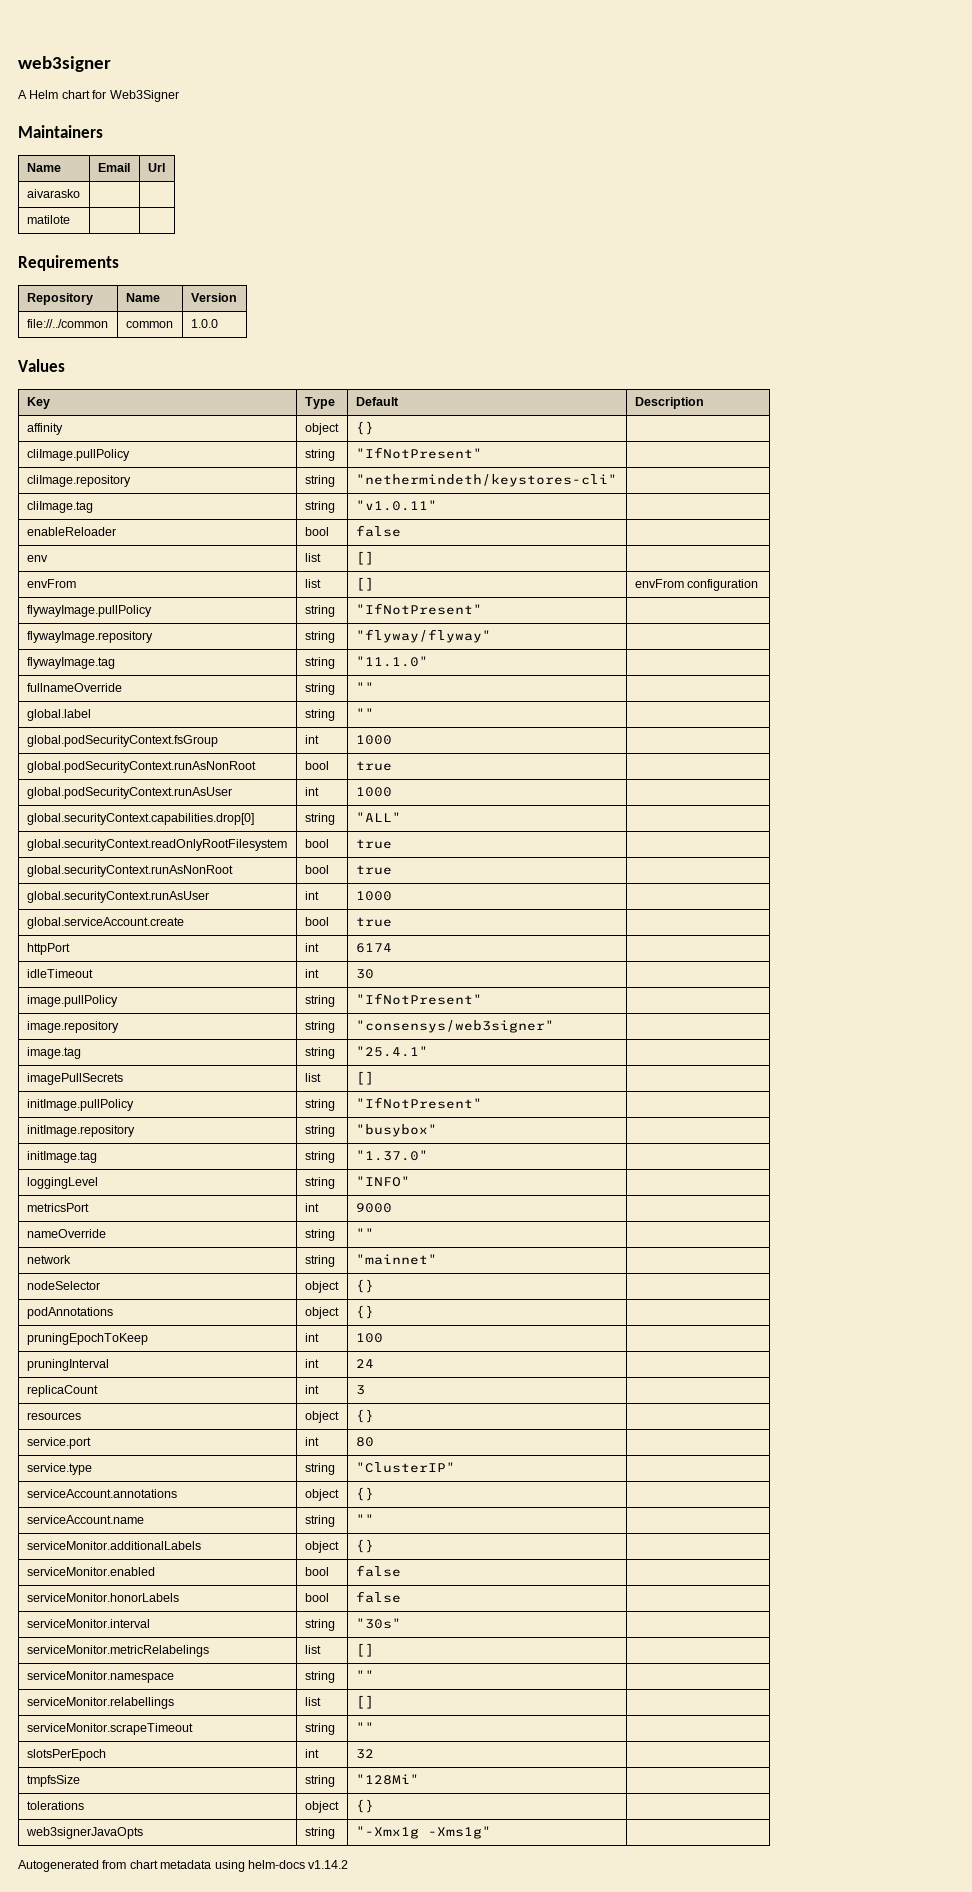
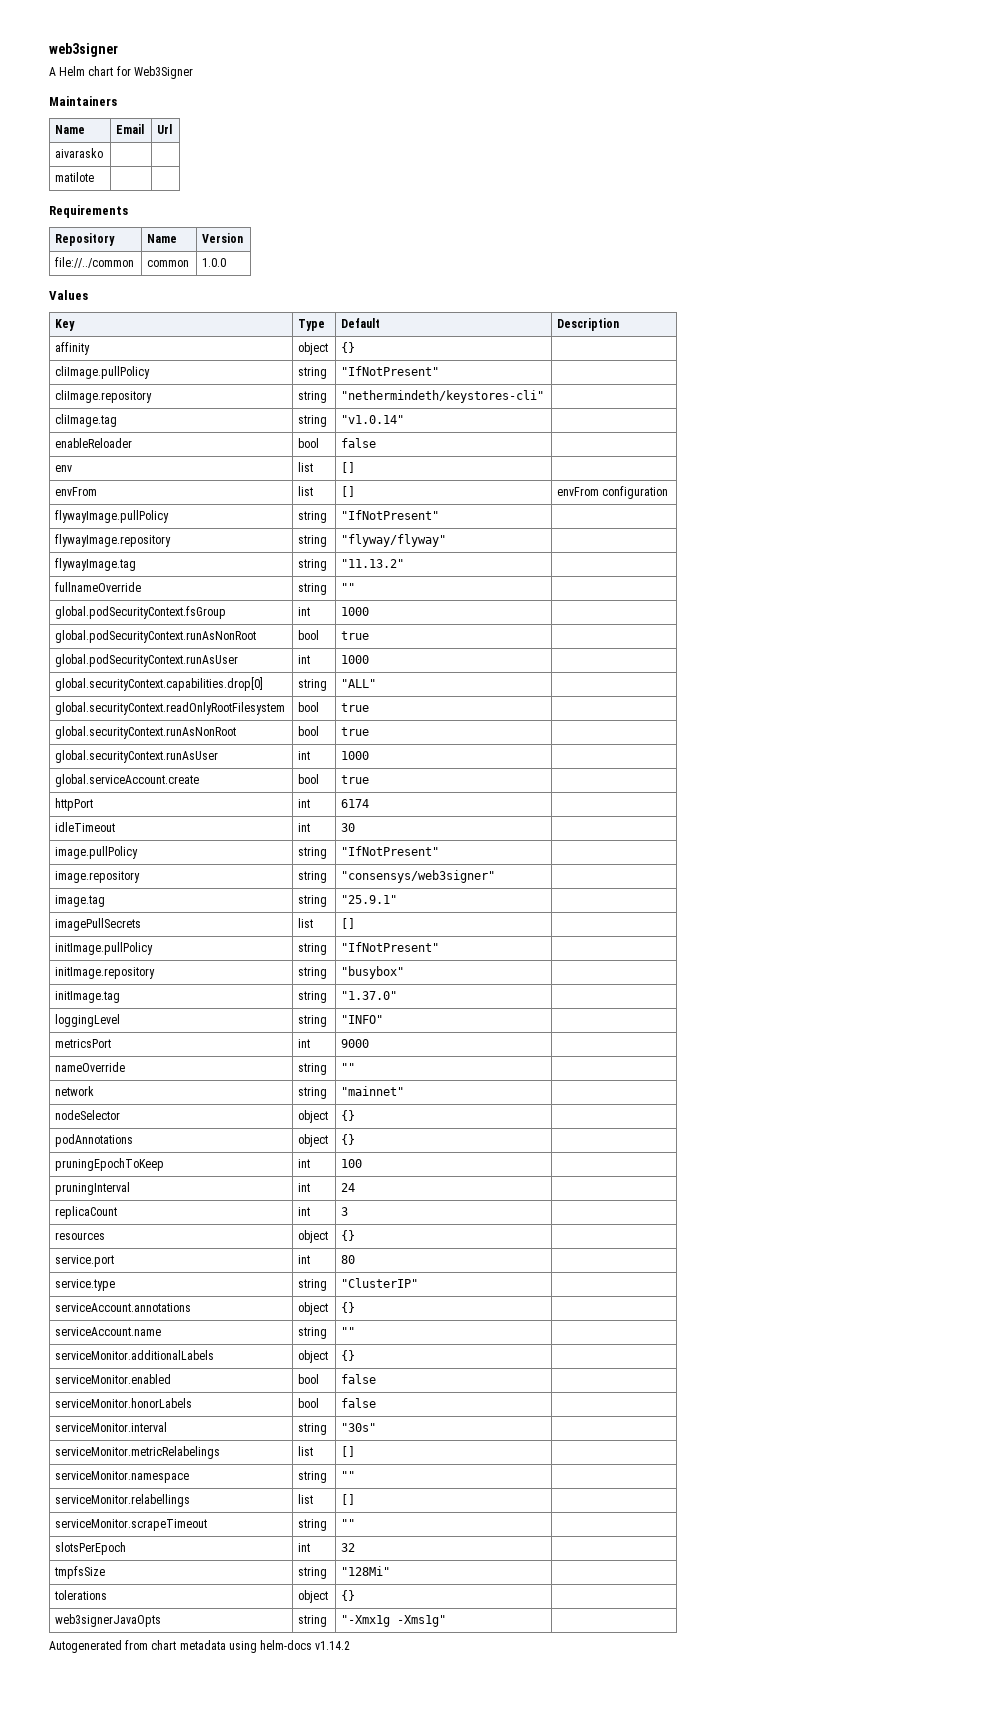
- cliImage.tag | string | "v1.0.11" |
+ cliImage.tag | string | "v1.0.14" |
- flywayImage.tag | string | "11.1.0" |
+ flywayImage.tag | string | "11.13.2" |
- global.label | string | "" |
- image.tag | string | "25.4.1" |
+ image.tag | string | "25.9.1" |

